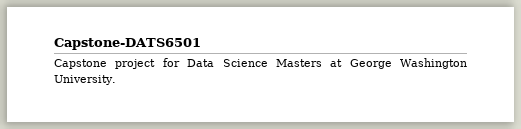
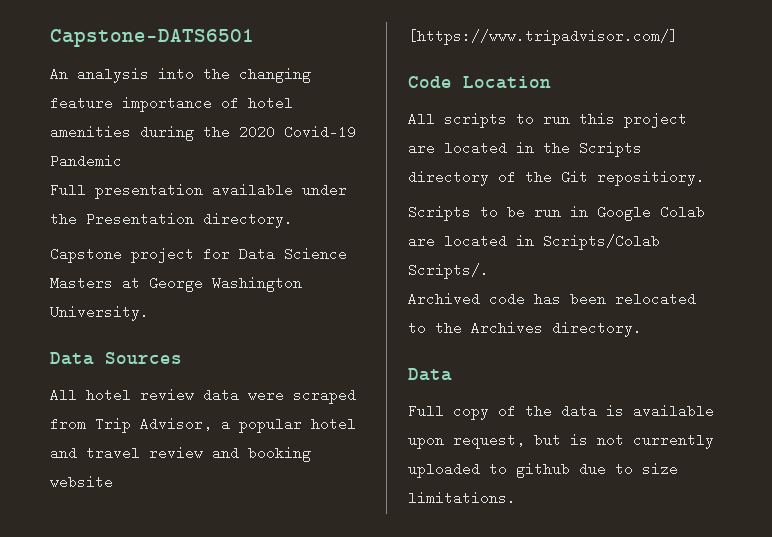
+ An analysis into the changing feature importance of hotel amenities during the 2020 Covid-19 Pandemic
+ Full presentation available under the Presentation directory.
+ Data Sources
+ All hotel review data were scraped from Trip Advisor, a popular hotel and travel review and booking website [https://www.tripadvisor.com/]
+ Code Location
+ All scripts to run this project are located in the Scripts directory of the Git repositiory.
+ Scripts to be run in Google Colab are located in Scripts/Colab Scripts/.
+ Archived code has been relocated to the Archives directory.
+ Data
+ Full copy of the data is available upon request, but is not currently uploaded to github due to size limitations.

